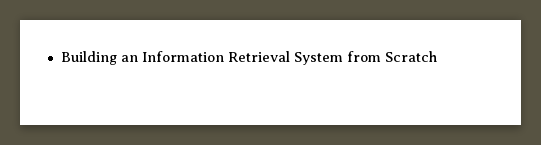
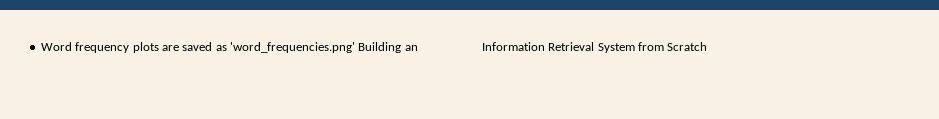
- Building an Information Retrieval System from Scratch
+ Word frequency plots are saved as 'word_frequencies.png' Building an Information Retrieval System from Scratch

